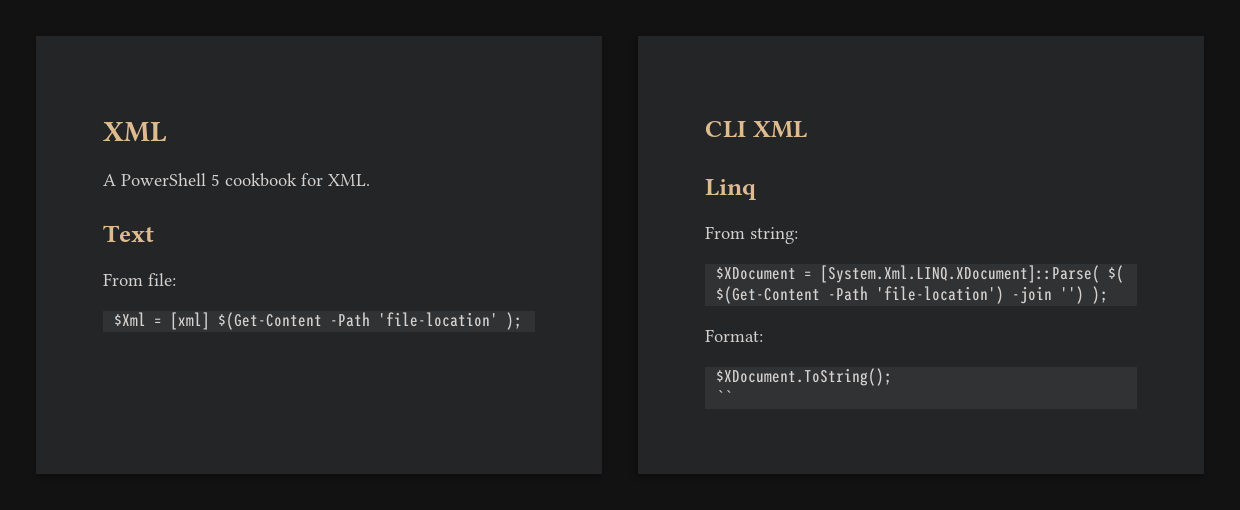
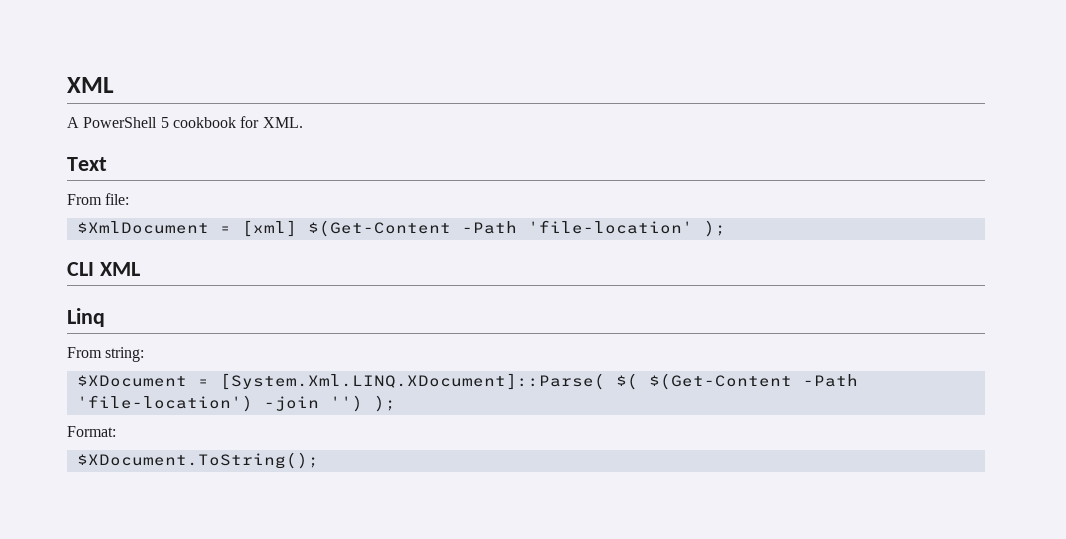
- $Xml = [xml] $(Get-Content -Path 'file-location' );
+ $XmlDocument = [xml] $(Get-Content -Path 'file-location' );
- ``

